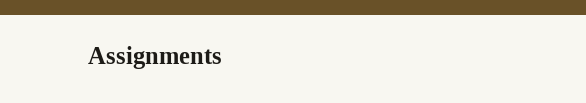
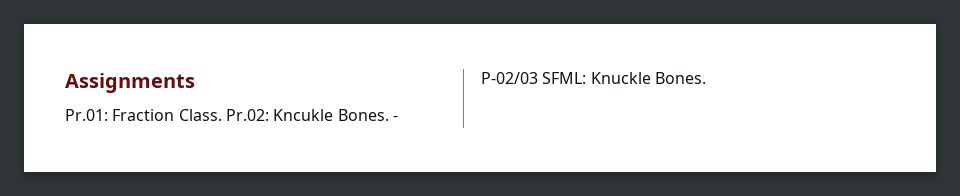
+ Pr.01: Fraction Class. Pr.02: Kncukle Bones. - P-02/03 SFML: Knuckle Bones.

